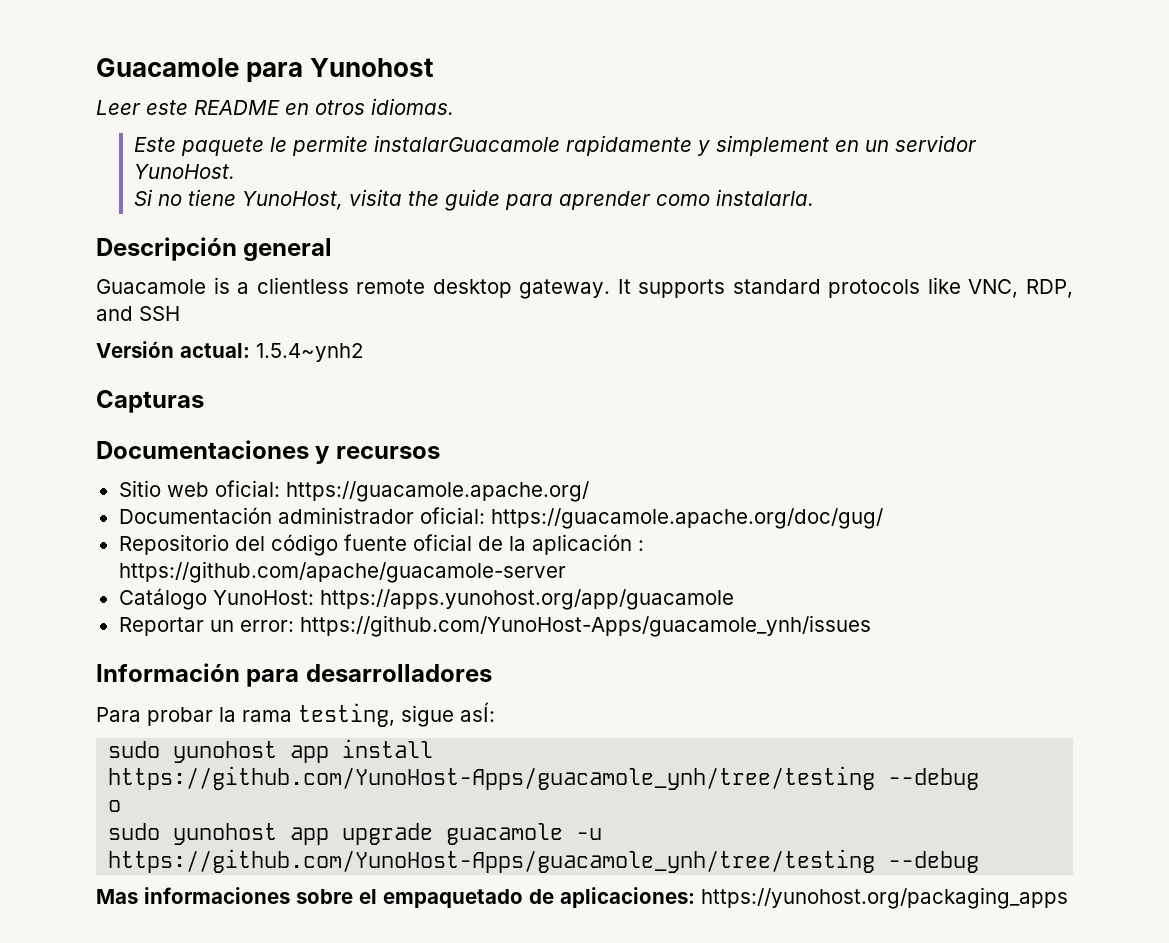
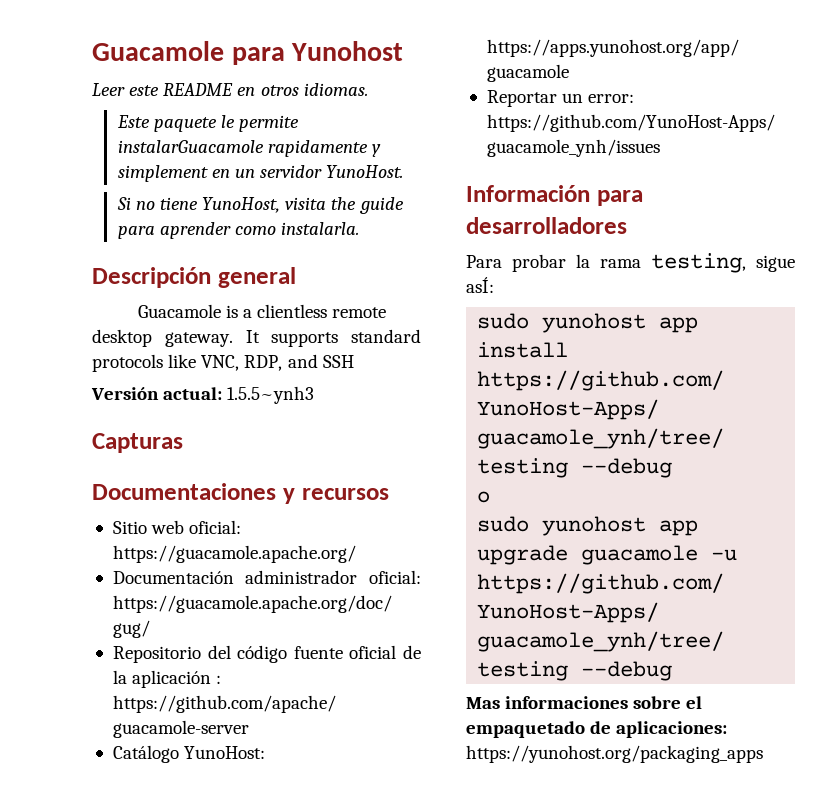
- Versión actual: 1.5.4~ynh2
+ Versión actual: 1.5.5~ynh3

